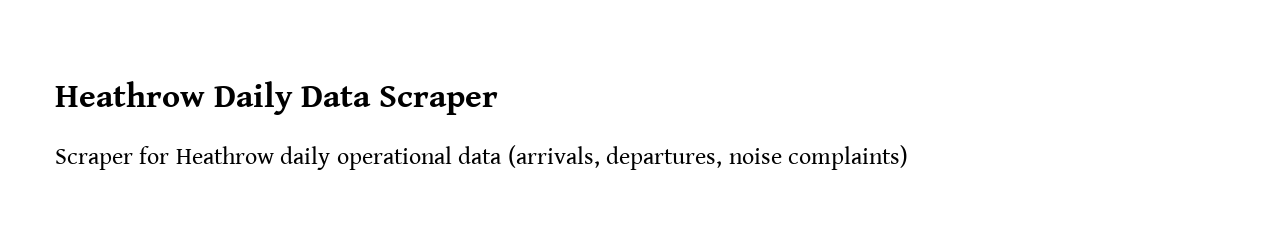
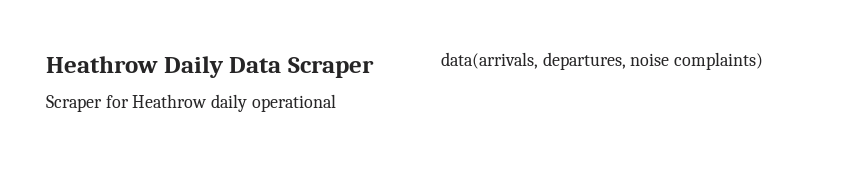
- Scraper for Heathrow daily operational data (arrivals, departures, noise complaints)
+ Scraper for Heathrow daily operational data(arrivals, departures, noise complaints)

